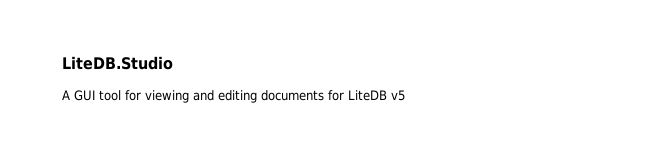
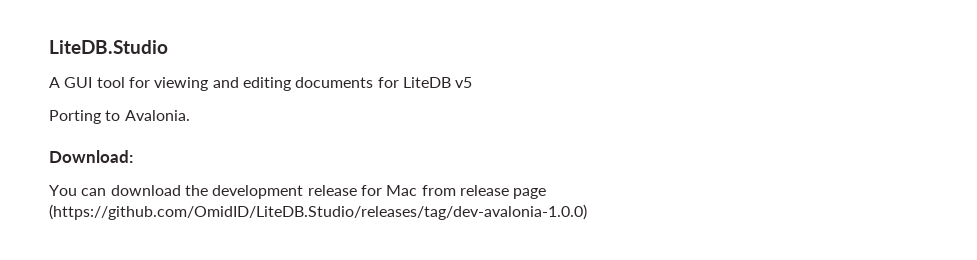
+ Porting to Avalonia.
+ Download:
+ You can download the development release for Mac from release page (https://github.com/OmidID/LiteDB.Studio/releases/tag/dev-avalonia-1.0.0)

